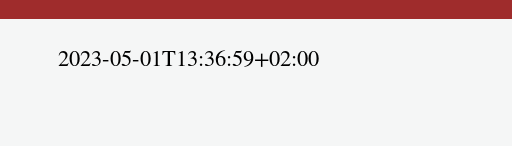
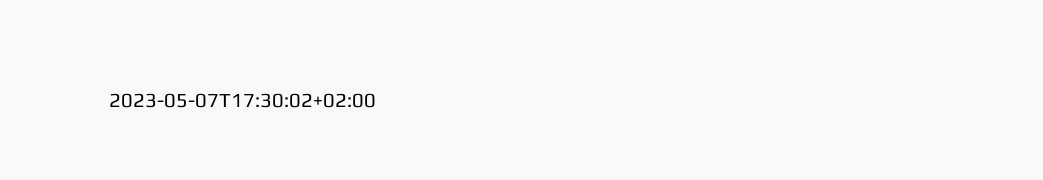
- 2023-05-01T13:36:59+02:00
+ 2023-05-07T17:30:02+02:00

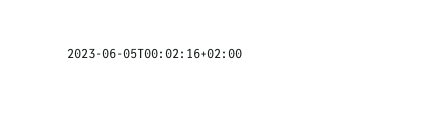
- 2023-05-07T17:30:02+02:00
+ 2023-06-05T00:02:16+02:00

